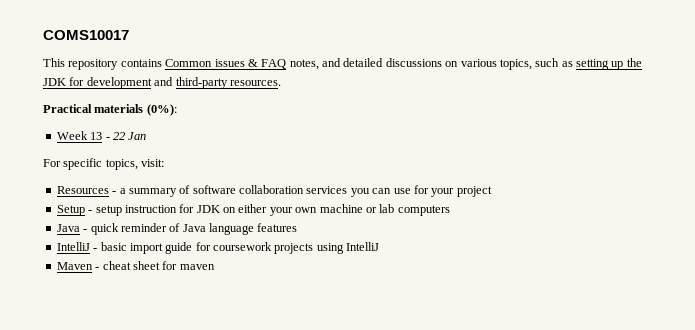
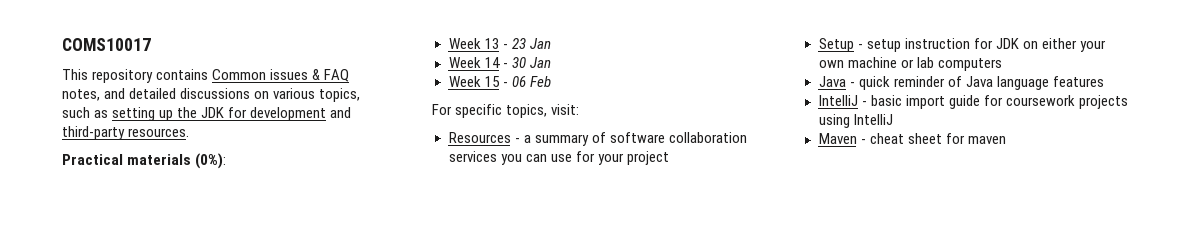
- Week 13 - 22 Jan
+ Week 13 - 23 Jan
+ Week 14 - 30 Jan
+ Week 15 - 06 Feb

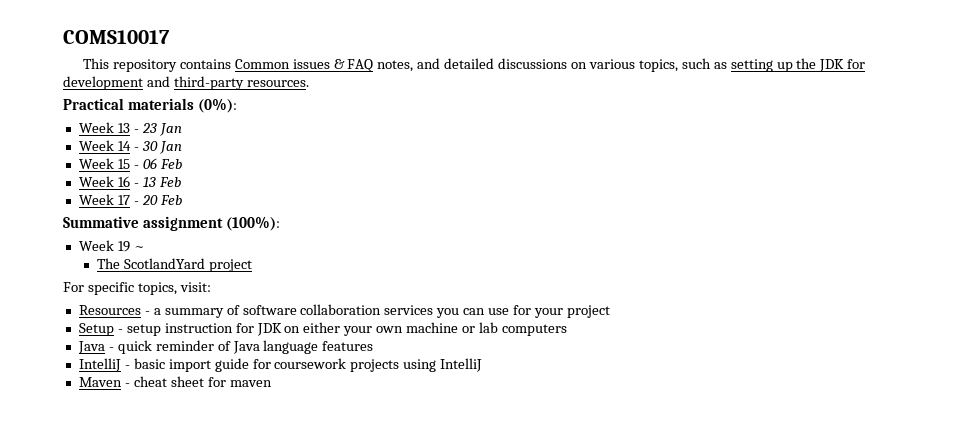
+ Week 16 - 13 Feb
+ Week 17 - 20 Feb
+ Summative assignment (100%):
+ Week 19 ~
+ The ScotlandYard project

